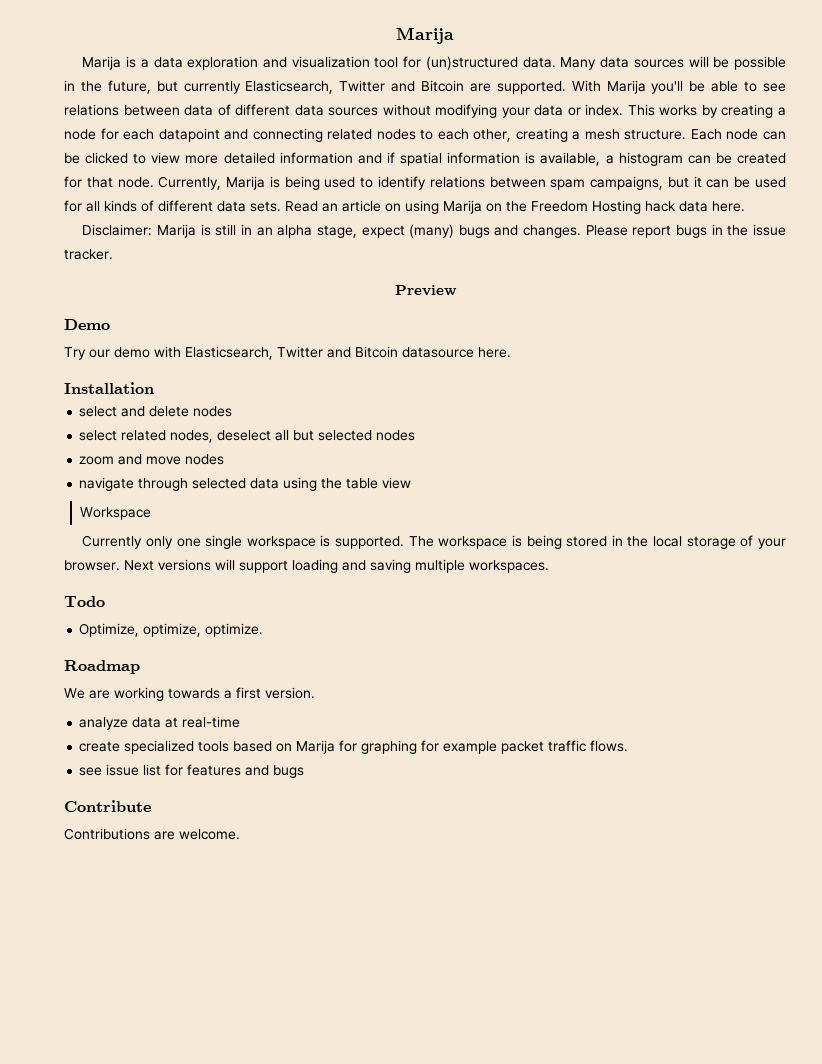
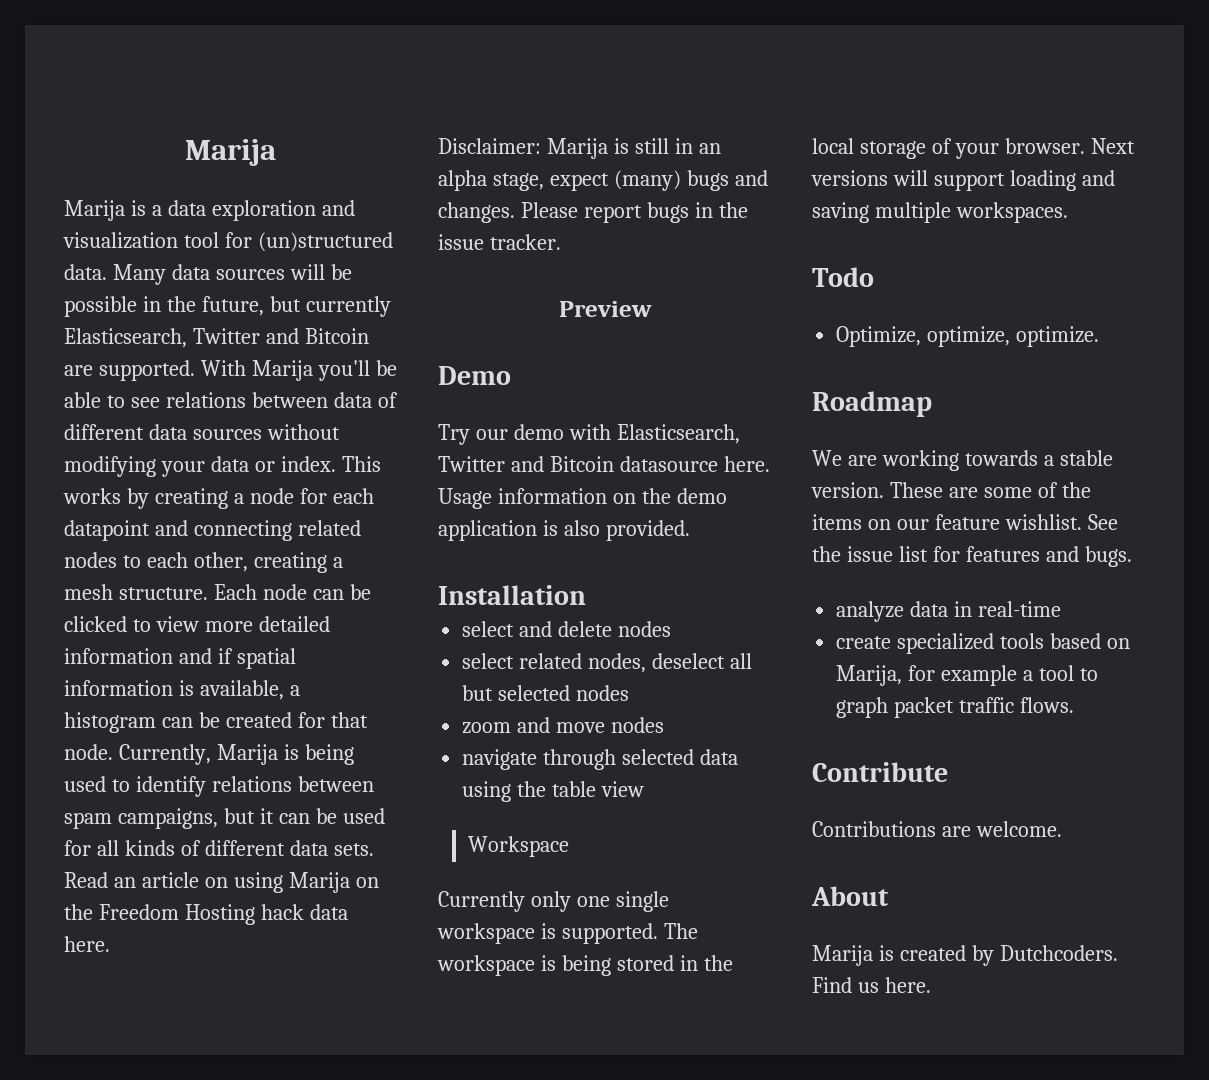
+ Usage information on the demo application is also provided.
- We are working towards a first version.
+ We are working towards a stable version. These are some of the items on our feature wishlist. See the issue list for features and bugs.
- analyze data at real-time
+ analyze data in real-time
- create specialized tools based on Marija for graphing for example packet traffic flows.
- see issue list for features and bugs
+ create specialized tools based on Marija, for example a tool to graph packet traffic flows.
  Contribute
  Contributions are welcome.
+ About
+ Marija is created by Dutchcoders. Find us here.

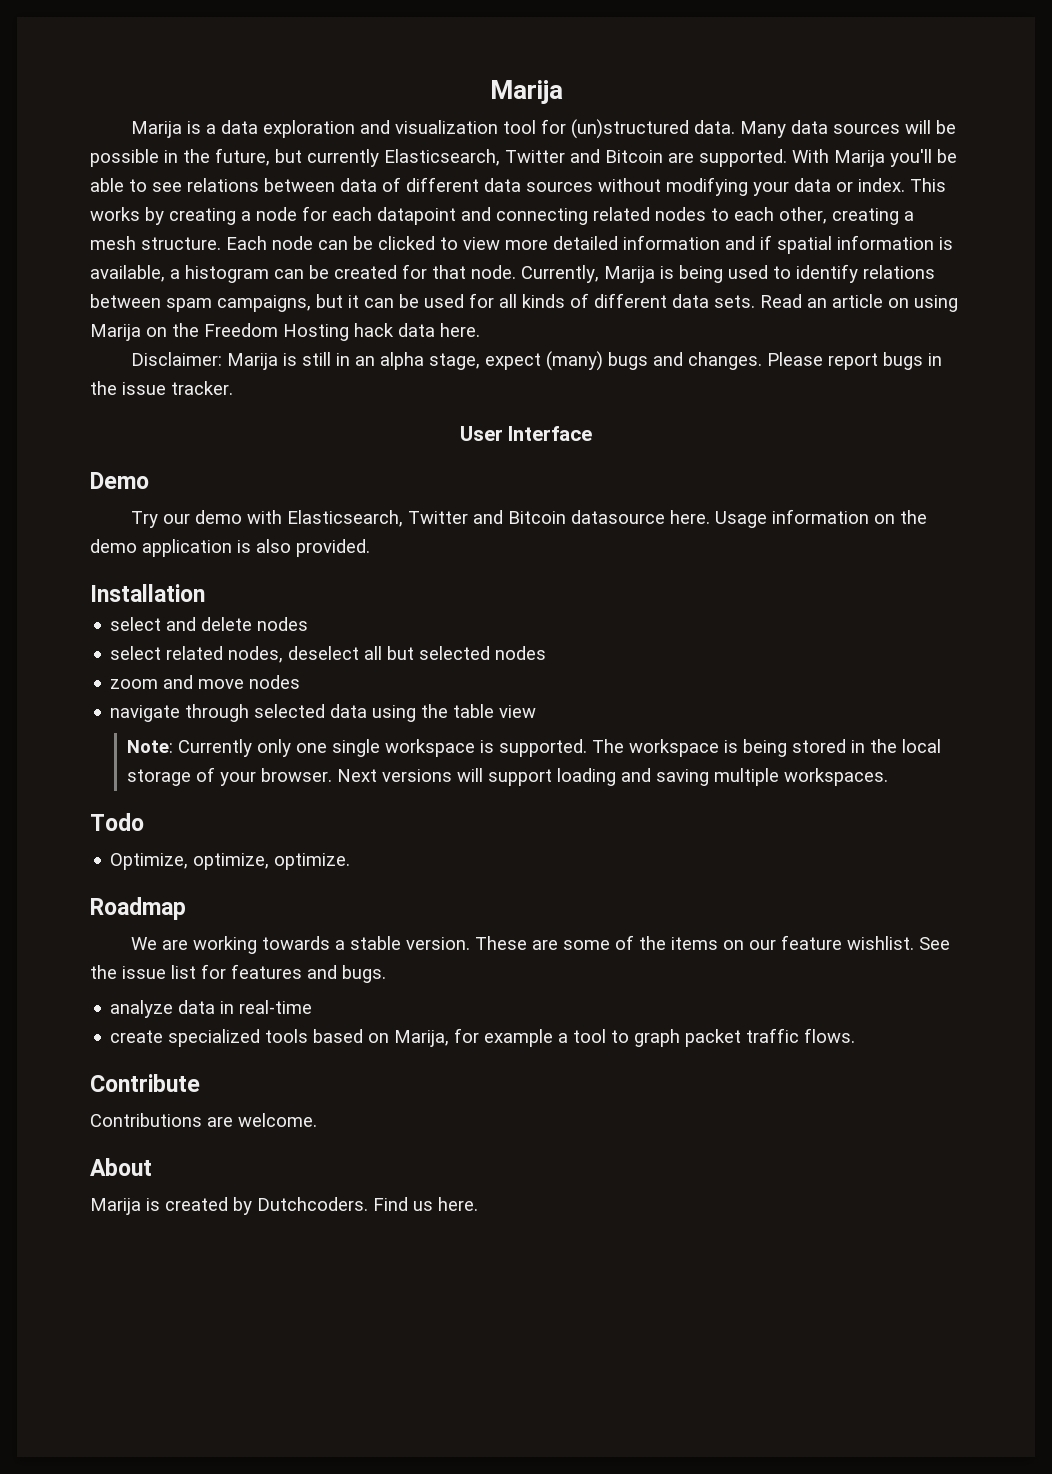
- Preview
+ User Interface
- Workspace
- Currently only one single workspace is supported.
+ Note: Currently only one single workspace is supported.

